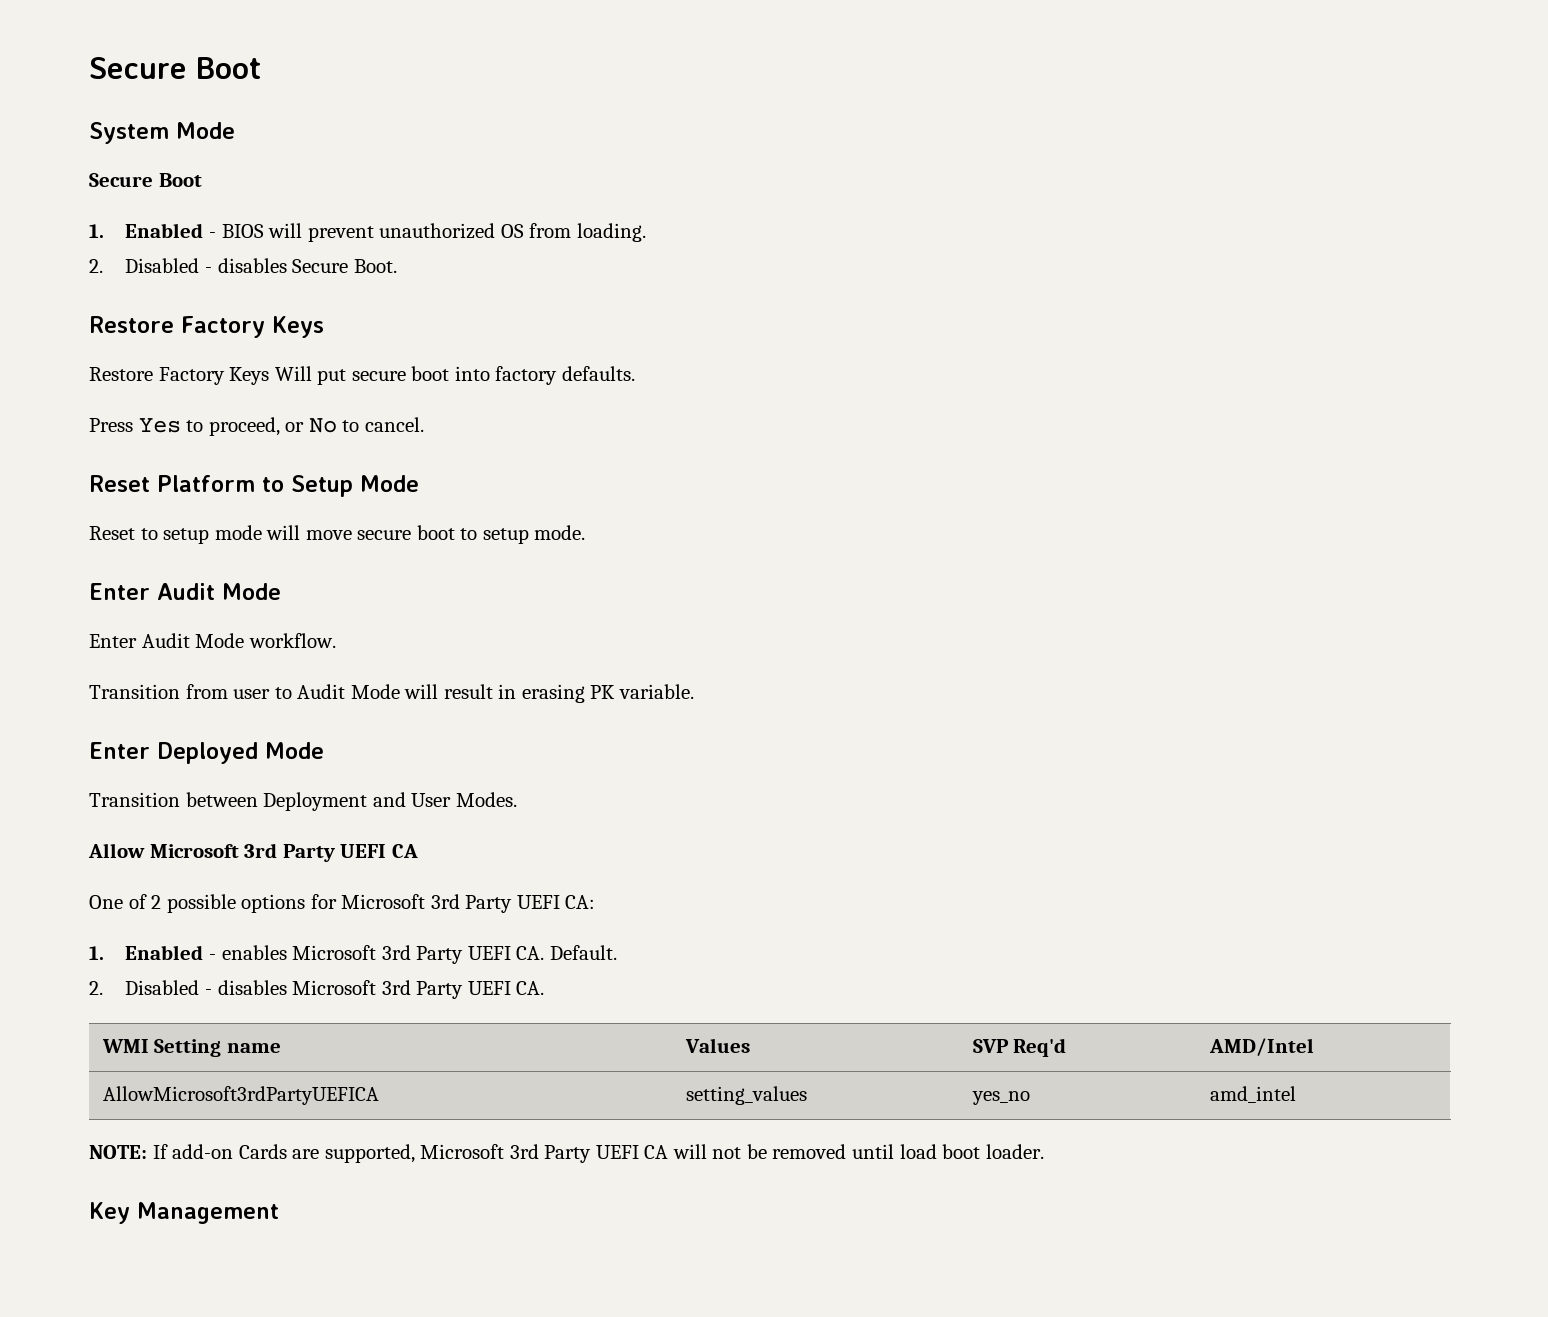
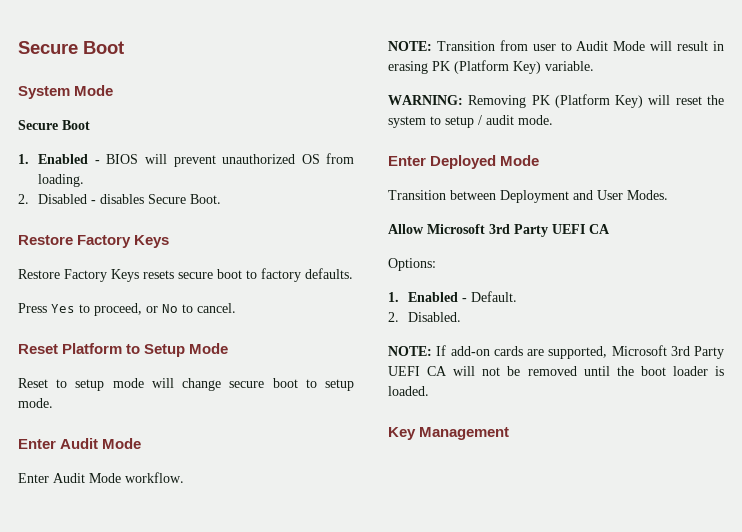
- Restore Factory Keys Will put secure boot into factory defaults.
+ Restore Factory Keys resets secure boot to factory defaults.
- Reset to setup mode will move secure boot to setup mode.
+ Reset to setup mode will change secure boot to setup mode.
- Transition from user to Audit Mode will result in erasing PK variable.
+ NOTE: Transition from user to Audit Mode will result in erasing PK (Platform Key) variable.
+ WARNING: Removing PK (Platform Key) will reset the system to setup / audit mode.
- One of 2 possible options for Microsoft 3rd Party UEFI CA:
- 1. Enabled - enables Microsoft 3rd Party UEFI CA. Default.
- 2. Disabled - disables Microsoft 3rd Party UEFI CA.
- WMI Setting name | Values | SVP Req'd | AMD/Intel
- AllowMicrosoft3rdPartyUEFICA | setting_values | yes_no | amd_intel
+ Options:
+ 1. Enabled - Default.
+ 2. Disabled.
- NOTE: If add-on Cards are supported, Microsoft 3rd Party UEFI CA will not be removed until load boot loader.
+ NOTE: If add-on cards are supported, Microsoft 3rd Party UEFI CA will not be removed until the boot loader is loaded.

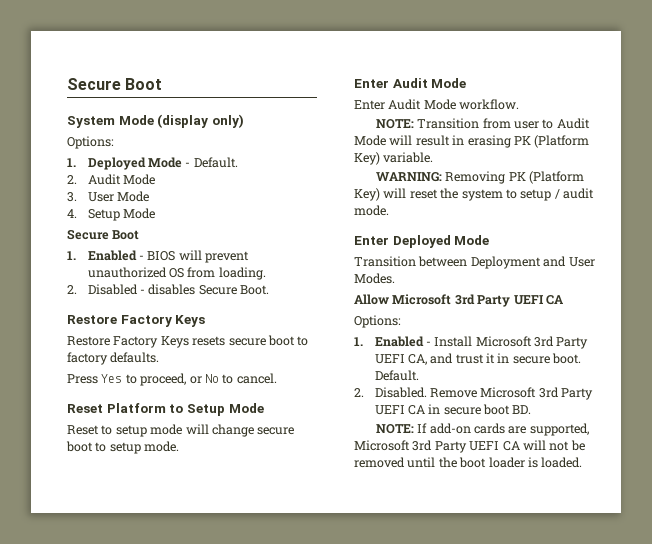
- System Mode
+ System Mode (display only)
+ Options:
+ 1. Deployed Mode - Default.
+ 2. Audit Mode
+ 3. User Mode
+ 4. Setup Mode
- 1. Enabled - Default.
- 2. Disabled.
+ 1. Enabled - Install Microsoft 3rd Party UEFI CA, and trust it in secure boot. Default.
+ 2. Disabled. Remove Microsoft 3rd Party UEFI CA in secure boot BD.
- Key Management

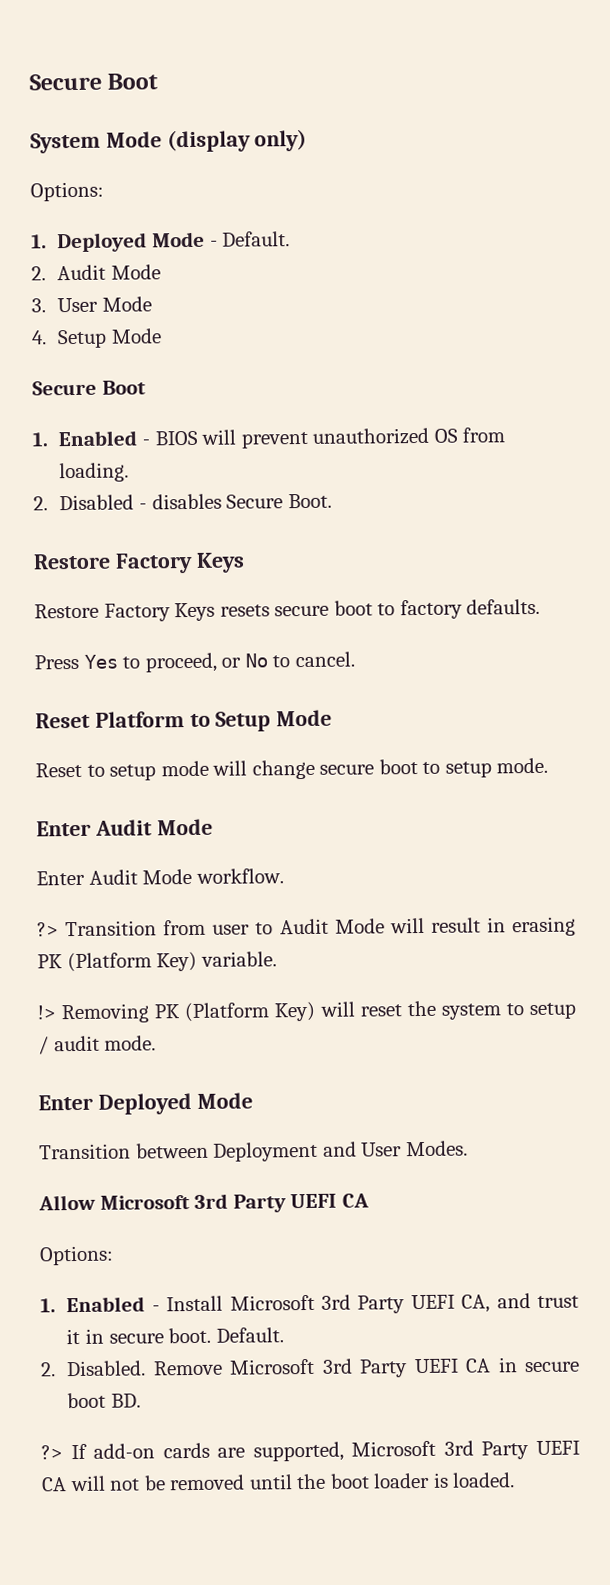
- NOTE: Transition from user to Audit Mode will result in erasing PK (Platform Key) variable.
+ ?> Transition from user to Audit Mode will result in erasing PK (Platform Key) variable.
- WARNING: Removing PK (Platform Key) will reset the system to setup / audit mode.
+ !> Removing PK (Platform Key) will reset the system to setup / audit mode.
- NOTE: If add-on cards are supported, Microsoft 3rd Party UEFI CA will not be removed until the boot loader is loaded.
+ ?> If add-on cards are supported, Microsoft 3rd Party UEFI CA will not be removed until the boot loader is loaded.

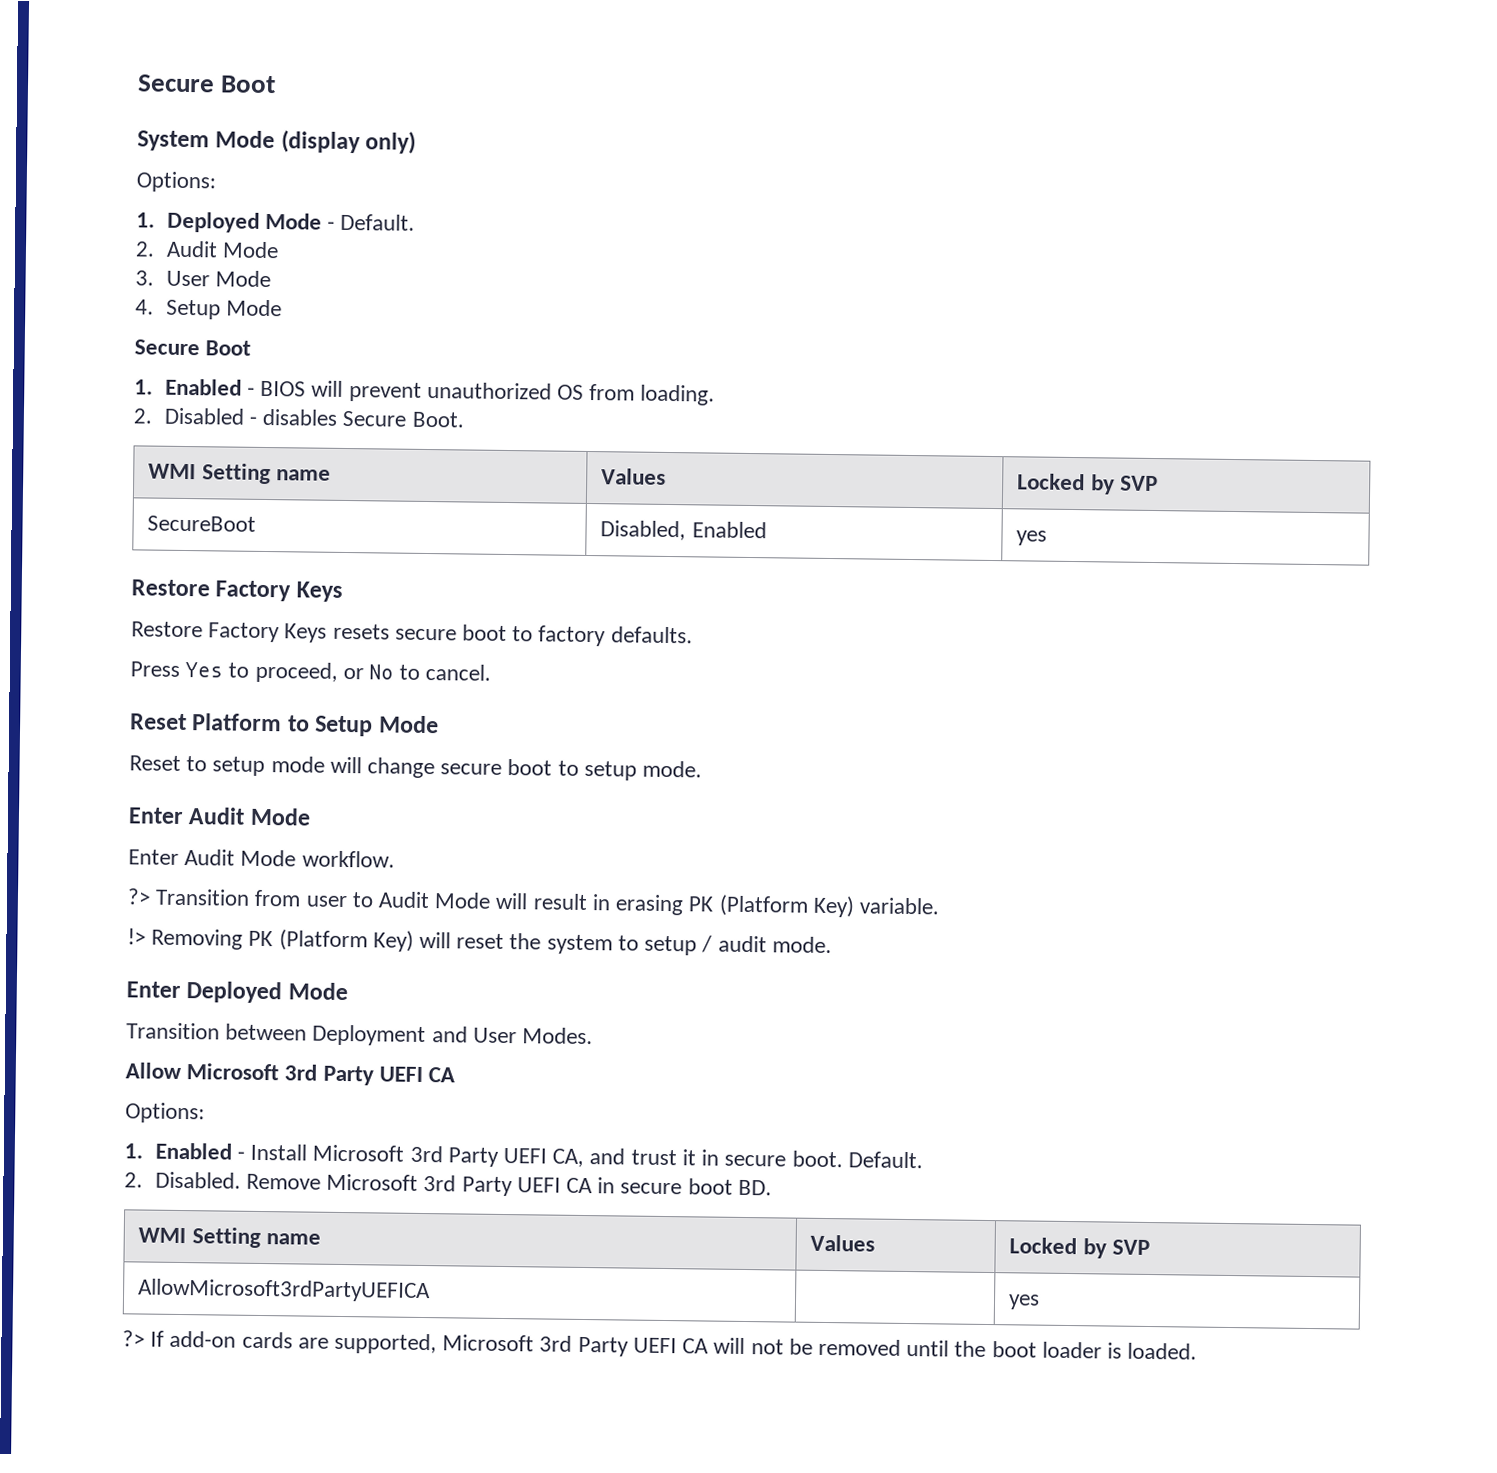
  2. Disabled - disables Secure Boot.
+ WMI Setting name | Values | Locked by SVP
+ SecureBoot | Disabled, Enabled | yes
  Remove Microsoft 3rd Party UEFI CA in secure boot BD.
+ WMI Setting name | Values | Locked by SVP
+ AllowMicrosoft3rdPartyUEFICA | | yes

